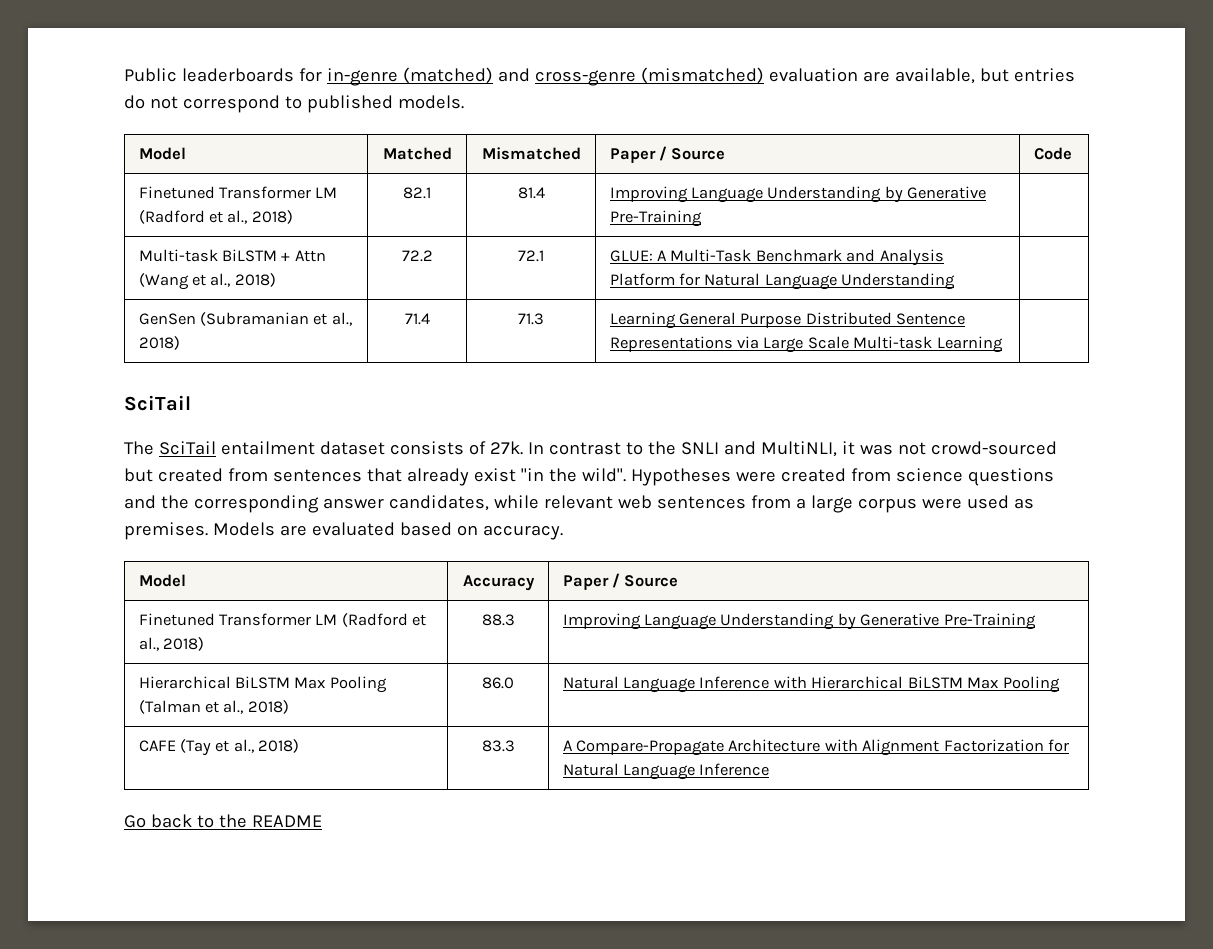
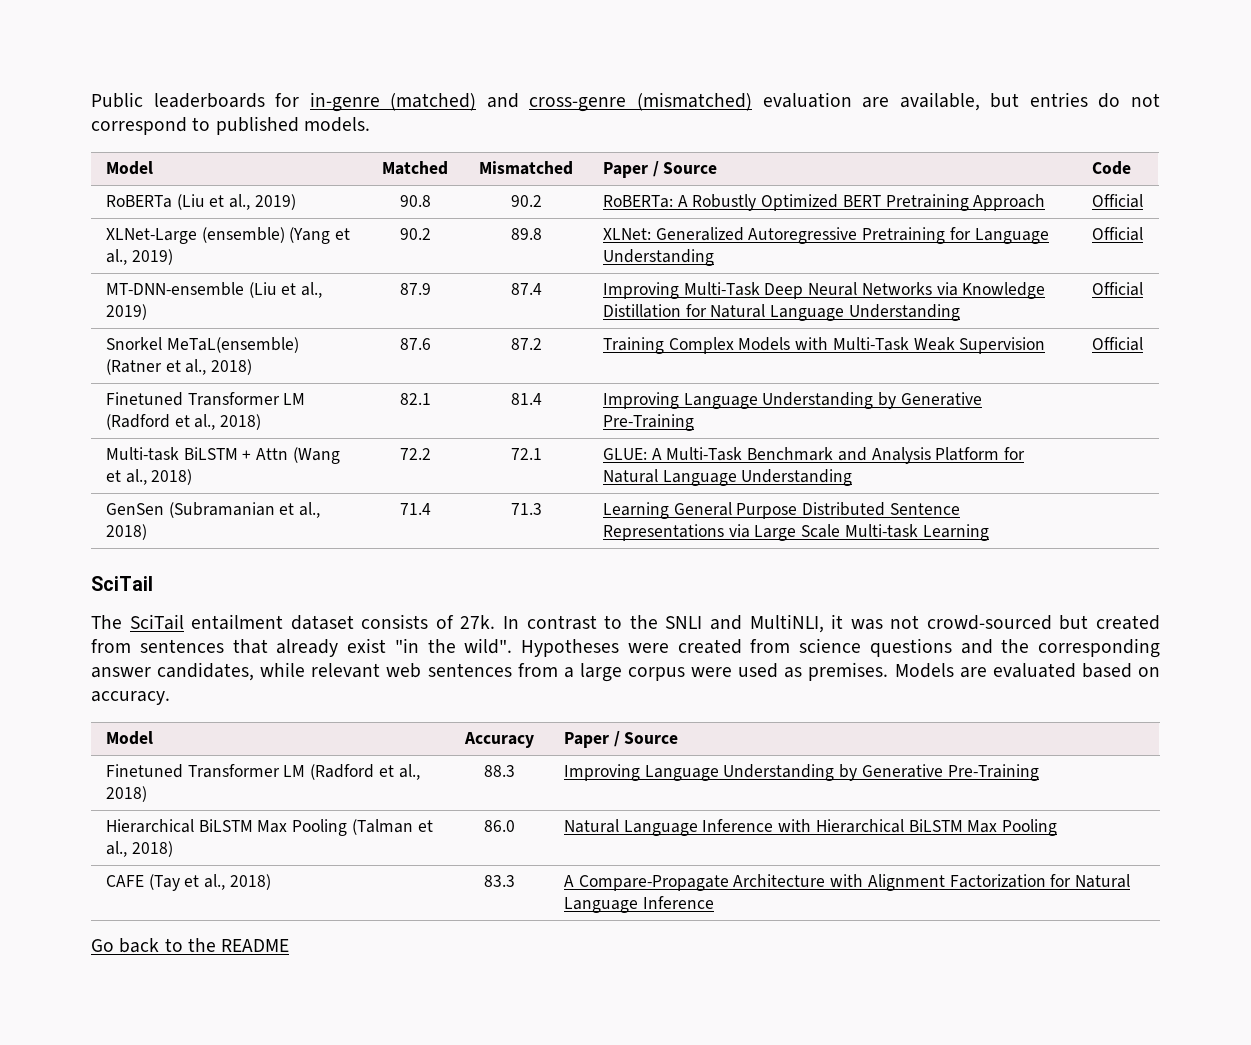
+ RoBERTa (Liu et al., 2019) | 90.8 | 90.2 | RoBERTa: A Robustly Optimized BERT Pretraining Approach | Official
+ XLNet-Large (ensemble) (Yang et al., 2019) | 90.2 | 89.8 | XLNet: Generalized Autoregressive Pretraining for Language Understanding | Official
+ MT-DNN-ensemble (Liu et al., 2019) | 87.9 | 87.4 | Improving Multi-Task Deep Neural Networks via Knowledge Distillation for Natural Language Understanding | Official
+ Snorkel MeTaL(ensemble) (Ratner et al., 2018) | 87.6 | 87.2 | Training Complex Models with Multi-Task Weak Supervision | Official

